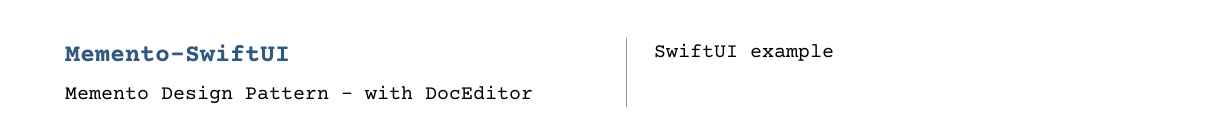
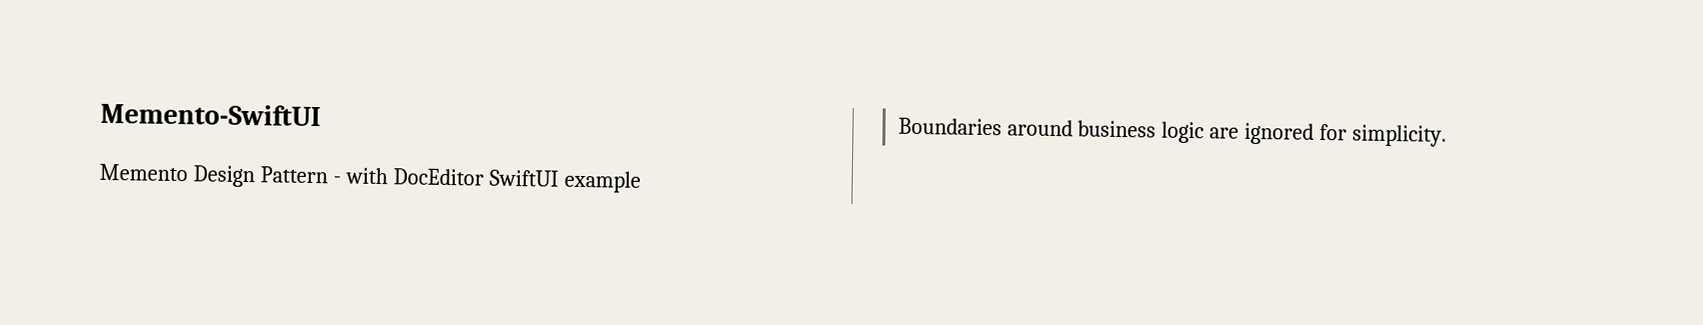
+ Boundaries around business logic are ignored for simplicity.

